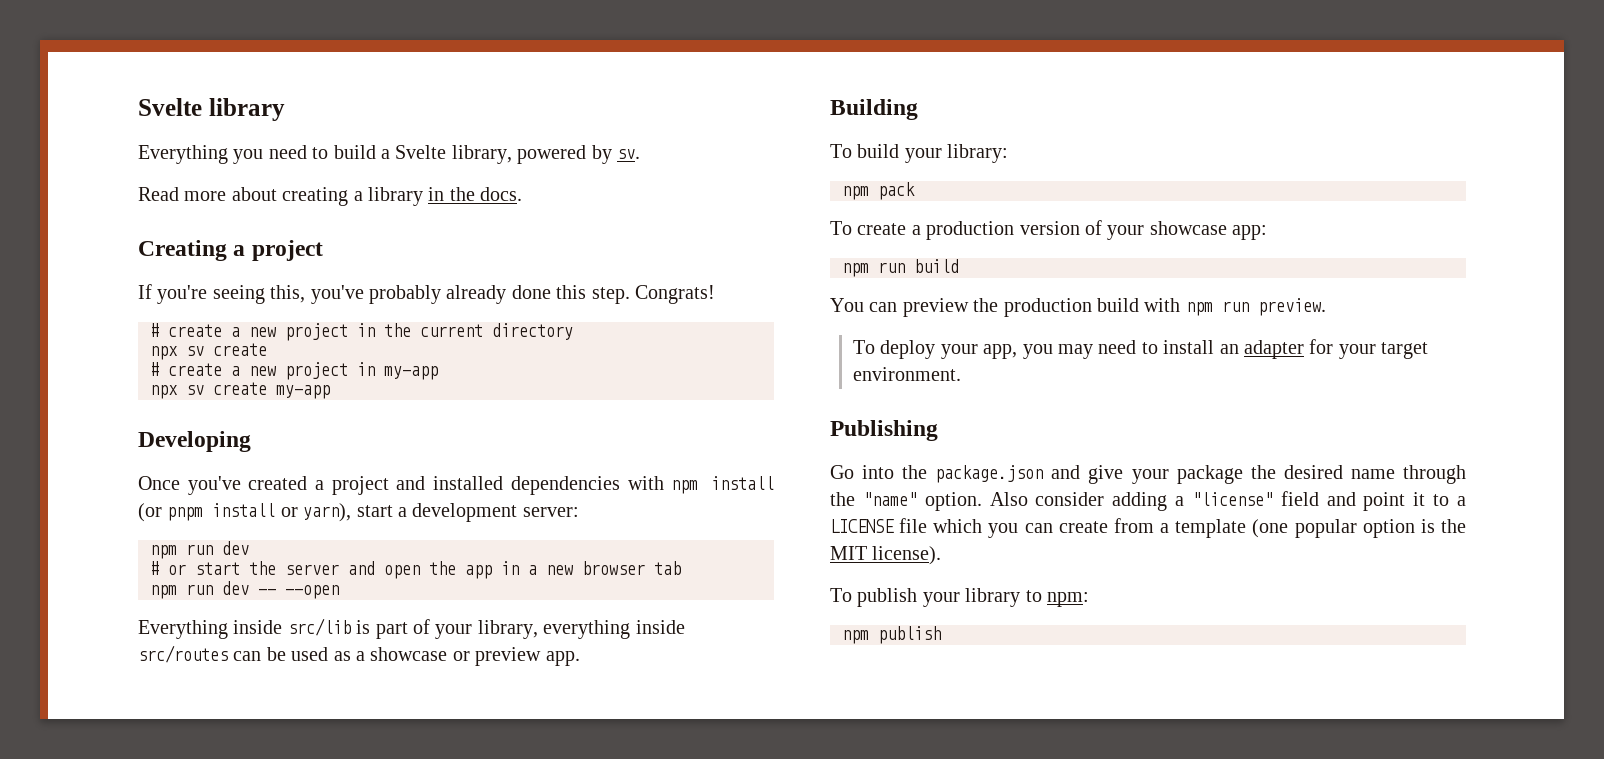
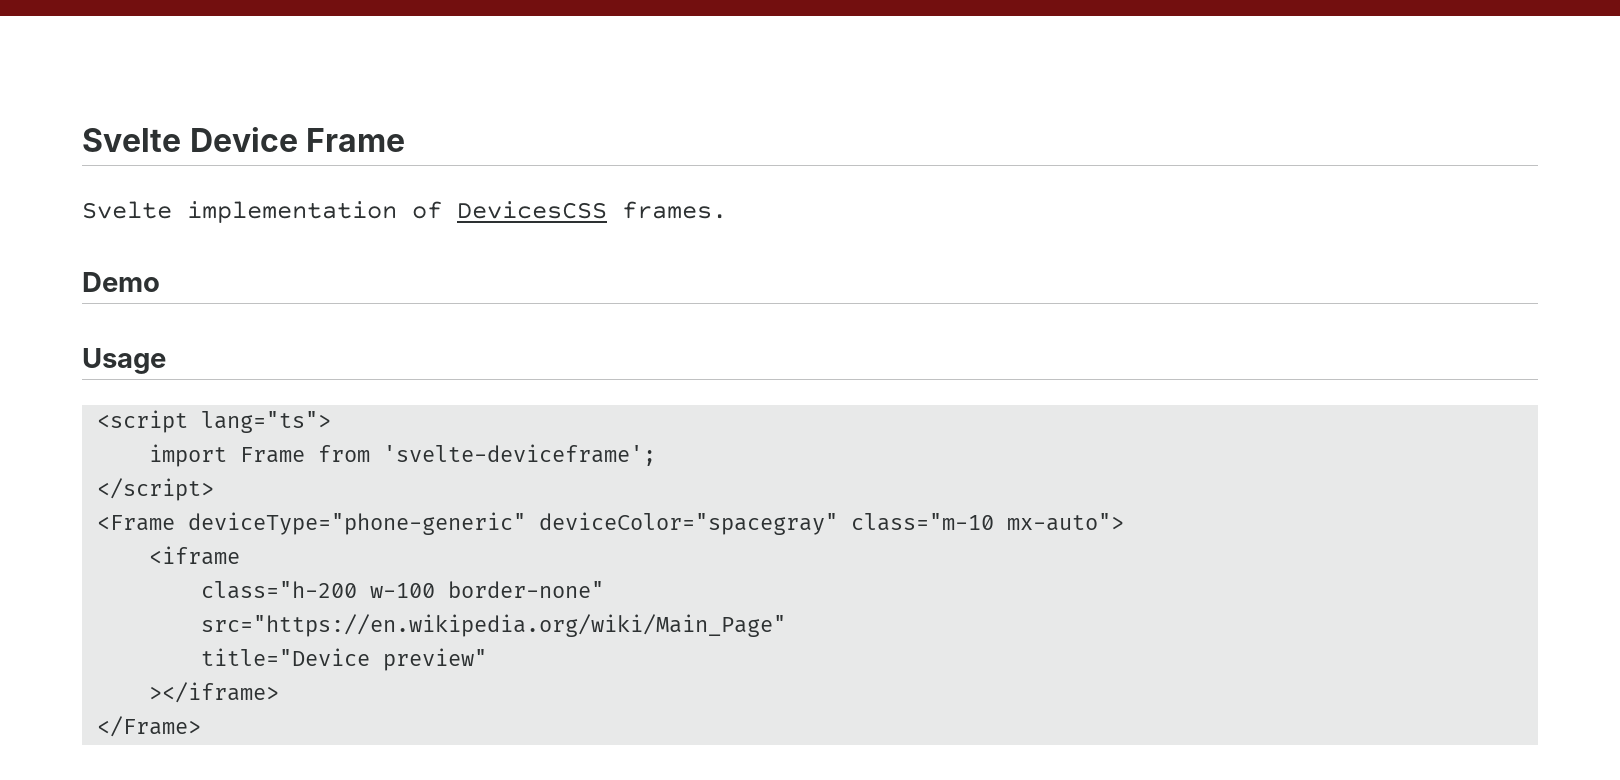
- Svelte library
- Everything you need to build a Svelte library, powered by sv.
- Read more about creating a library in the docs.
- Creating a project
- If you're seeing this, you've probably already done this step. Congrats!
- # create a new project in the current directory
- npx sv create
- # create a new project in my-app
- npx sv create my-app
- Developing
- Once you've created a project and installed dependencies with npm install (or pnpm install or yarn), start a development server:
- npm run dev
- # or start the server and open the app in a new browser tab
- npm run dev -- --open
- Everything inside src/lib is part of your library, everything inside src/routes can be used as a showcase or preview app.
- Building
- To build your library:
- npm pack
- To create a production version of your showcase app:
- npm run build
- You can preview the production build with npm run preview.
- To deploy your app, you may need to install an adapter for your target environment.
- Publishing
- Go into the package.json and give your package the desired name through the "name" option. Also consider adding a "license" field and point it to a LICENSE file which you can create from a template (one popular option is the MIT license).
- To publish your library to npm:
- npm publish
+ Svelte Device Frame
+ Svelte implementation of DevicesCSS frames.
+ Demo
+ Usage
+ <script lang="ts">
+ import Frame from 'svelte-deviceframe';
+ </script>
+ <Frame deviceType="phone-generic" deviceColor="spacegray" class="m-10 mx-auto">
+ <iframe
+ class="h-200 w-100 border-none"
+ src="https://en.wikipedia.org/wiki/Main_Page"
+ title="Device preview"
+ ></iframe>
+ </Frame>

